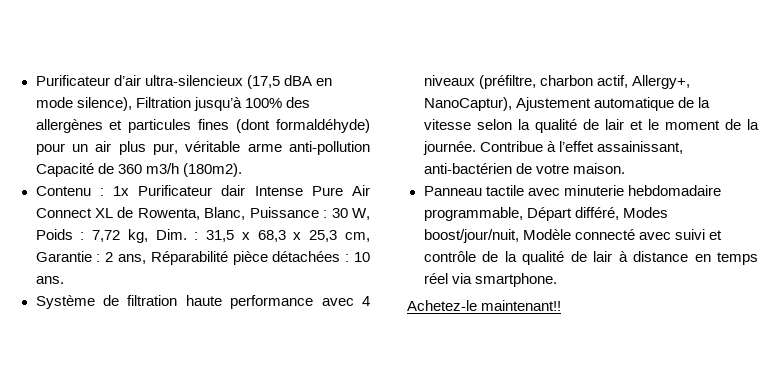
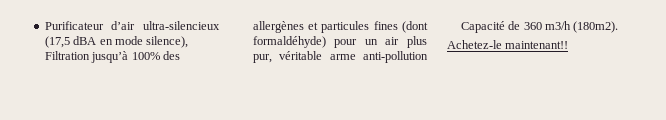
- Contenu : 1x Purificateur dair Intense Pure Air Connect XL de Rowenta, Blanc, Puissance : 30 W, Poids : 7,72 kg, Dim. : 31,5 x 68,3 x 25,3 cm, Garantie : 2 ans, Réparabilité pièce détachées : 10 ans.
- Système de filtration haute performance avec 4 niveaux (préfiltre, charbon actif, Allergy+, NanoCaptur), Ajustement automatique de la vitesse selon la qualité de lair et le moment de la journée. Contribue à l’effet assainissant, anti-bactérien de votre maison.
- Panneau tactile avec minuterie hebdomadaire programmable, Départ différé, Modes boost/jour/nuit, Modèle connecté avec suivi et contrôle de la qualité de lair à distance en temps réel via smartphone.

